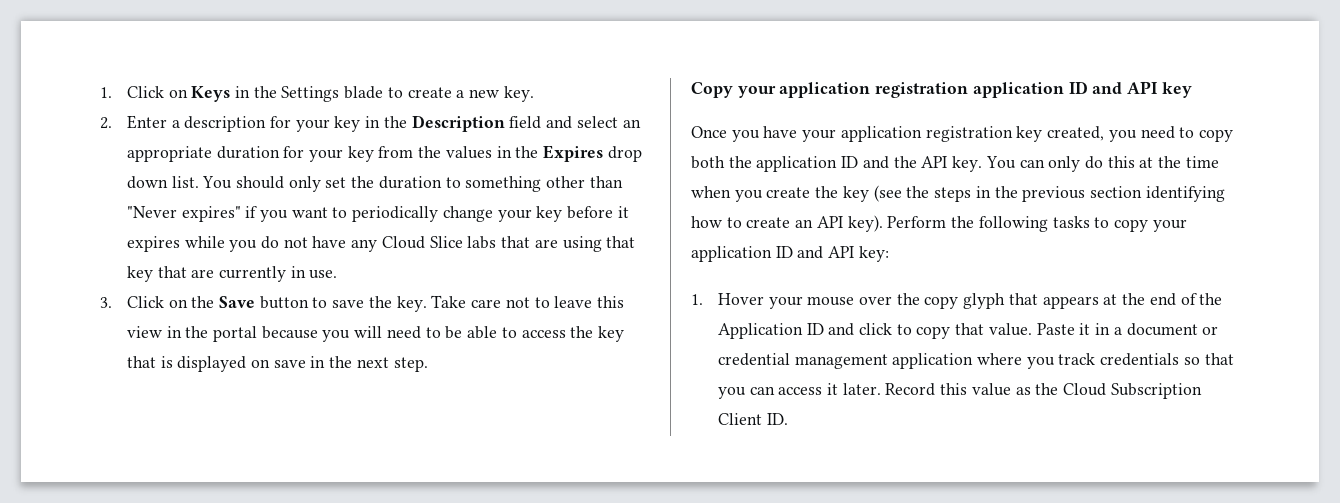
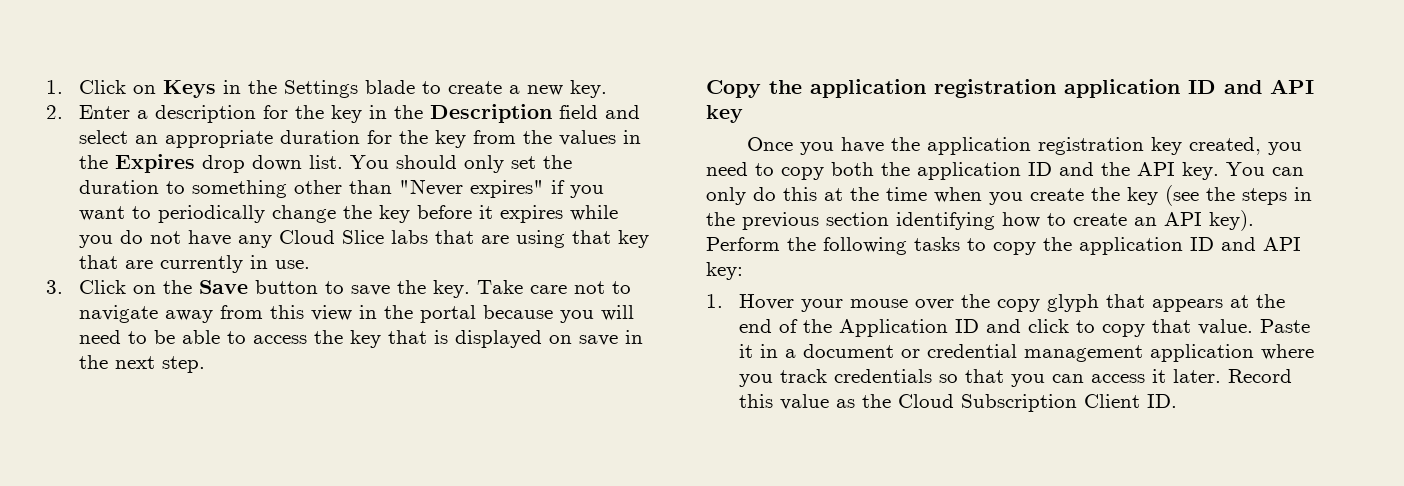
- 2. Enter a description for your key in the Description field and select an appropriate duration for your key from the values in the Expires drop down list.
+ 2. Enter a description for the key in the Description field and select an appropriate duration for the key from the values in the Expires drop down list.
- You should only set the duration to something other than "Never expires" if you want to periodically change your key before it expires while you do not have any Cloud Slice labs that are using that key that are currently in use.
+ You should only set the duration to something other than "Never expires" if you want to periodically change the key before it expires while you do not have any Cloud Slice labs that are using that key that are currently in use.
- Take care not to leave this view in the portal because you will need to be able to access the key that is displayed on save in the next step.
+ Take care not to navigate away from this view in the portal because you will need to be able to access the key that is displayed on save in the next step.
- Copy your application registration application ID and API key
+ Copy the application registration application ID and API key
- Once you have your application registration key created, you need to copy both the application ID and the API key.
+ Once you have the application registration key created, you need to copy both the application ID and the API key.
- Perform the following tasks to copy your application ID and API key:
+ Perform the following tasks to copy the application ID and API key:

